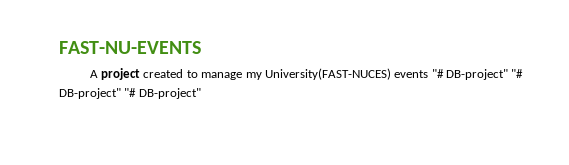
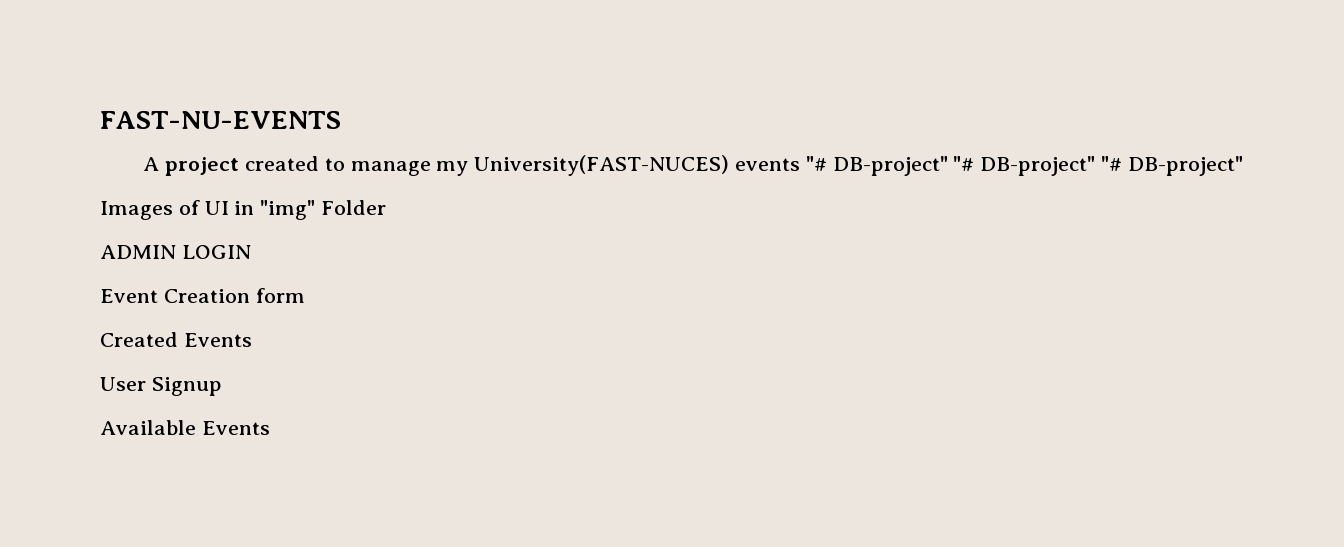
+ Images of UI in "img" Folder
+ ADMIN LOGIN
+ Event Creation form
+ Created Events
+ User Signup
+ Available Events

